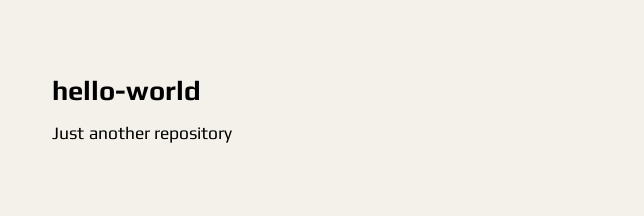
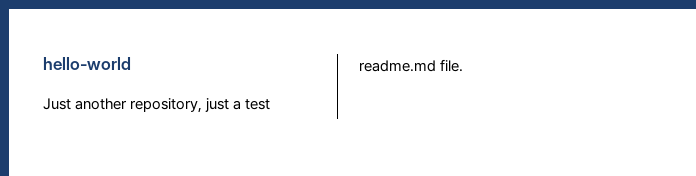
- Just another repository
+ Just another repository, just a test readme.md file.

